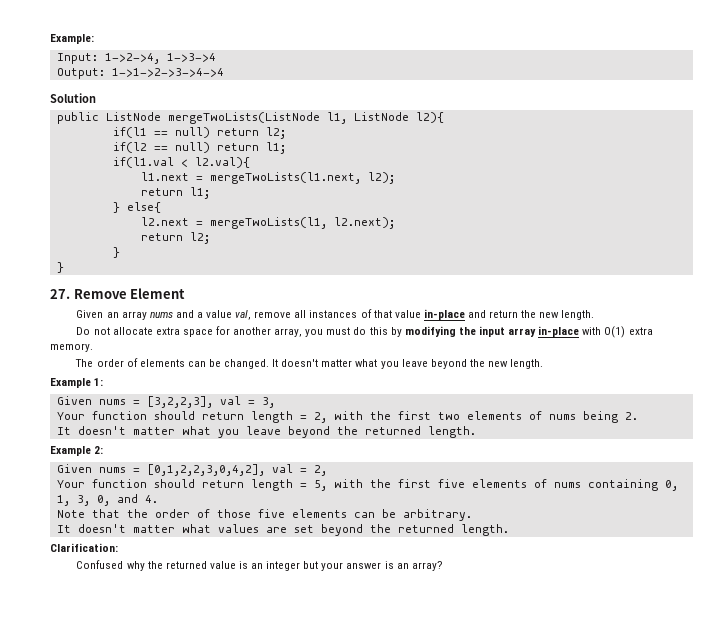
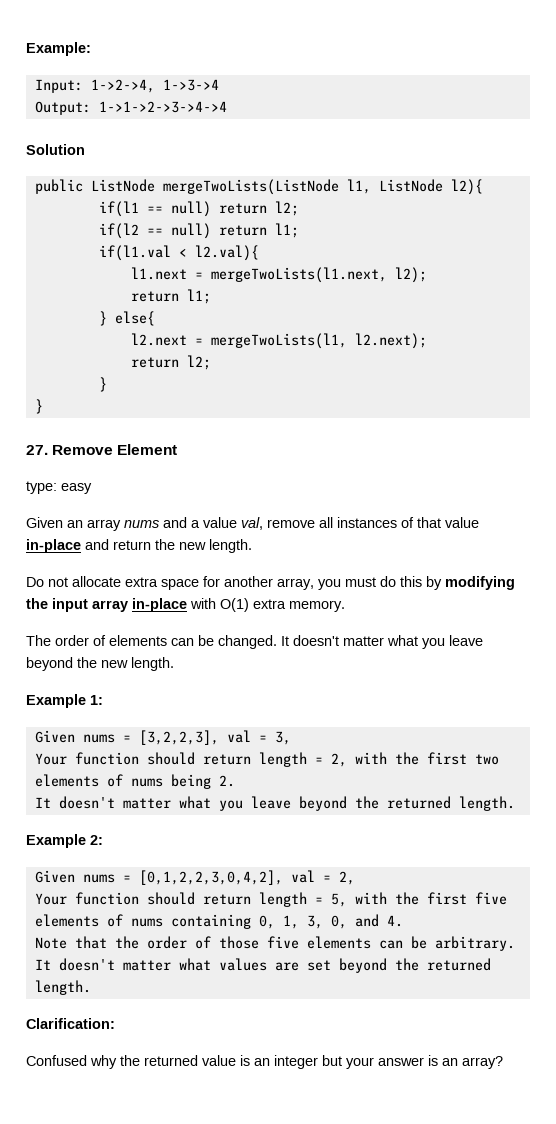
+ type: easy

